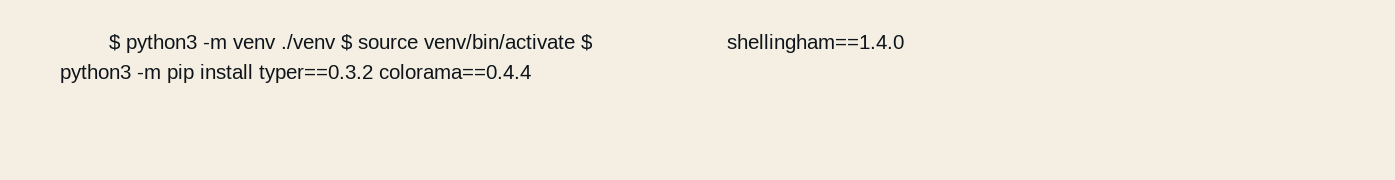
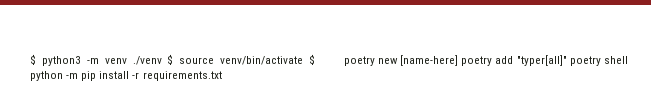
- $ python3 -m venv ./venv $ source venv/bin/activate $ python3 -m pip install typer==0.3.2 colorama==0.4.4 shellingham==1.4.0
+ $ python3 -m venv ./venv $ source venv/bin/activate $ python -m pip install -r requirements.txt
+ poetry new [name-here] poetry add "typer[all]" poetry shell

